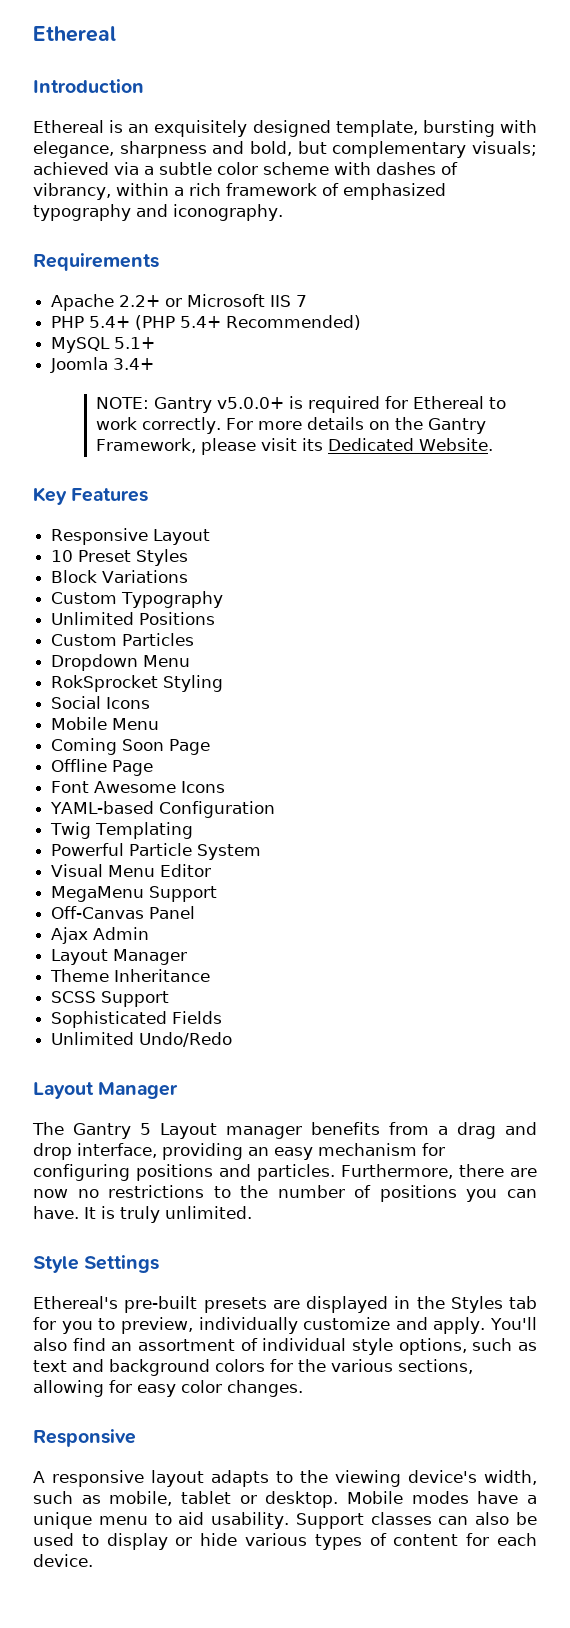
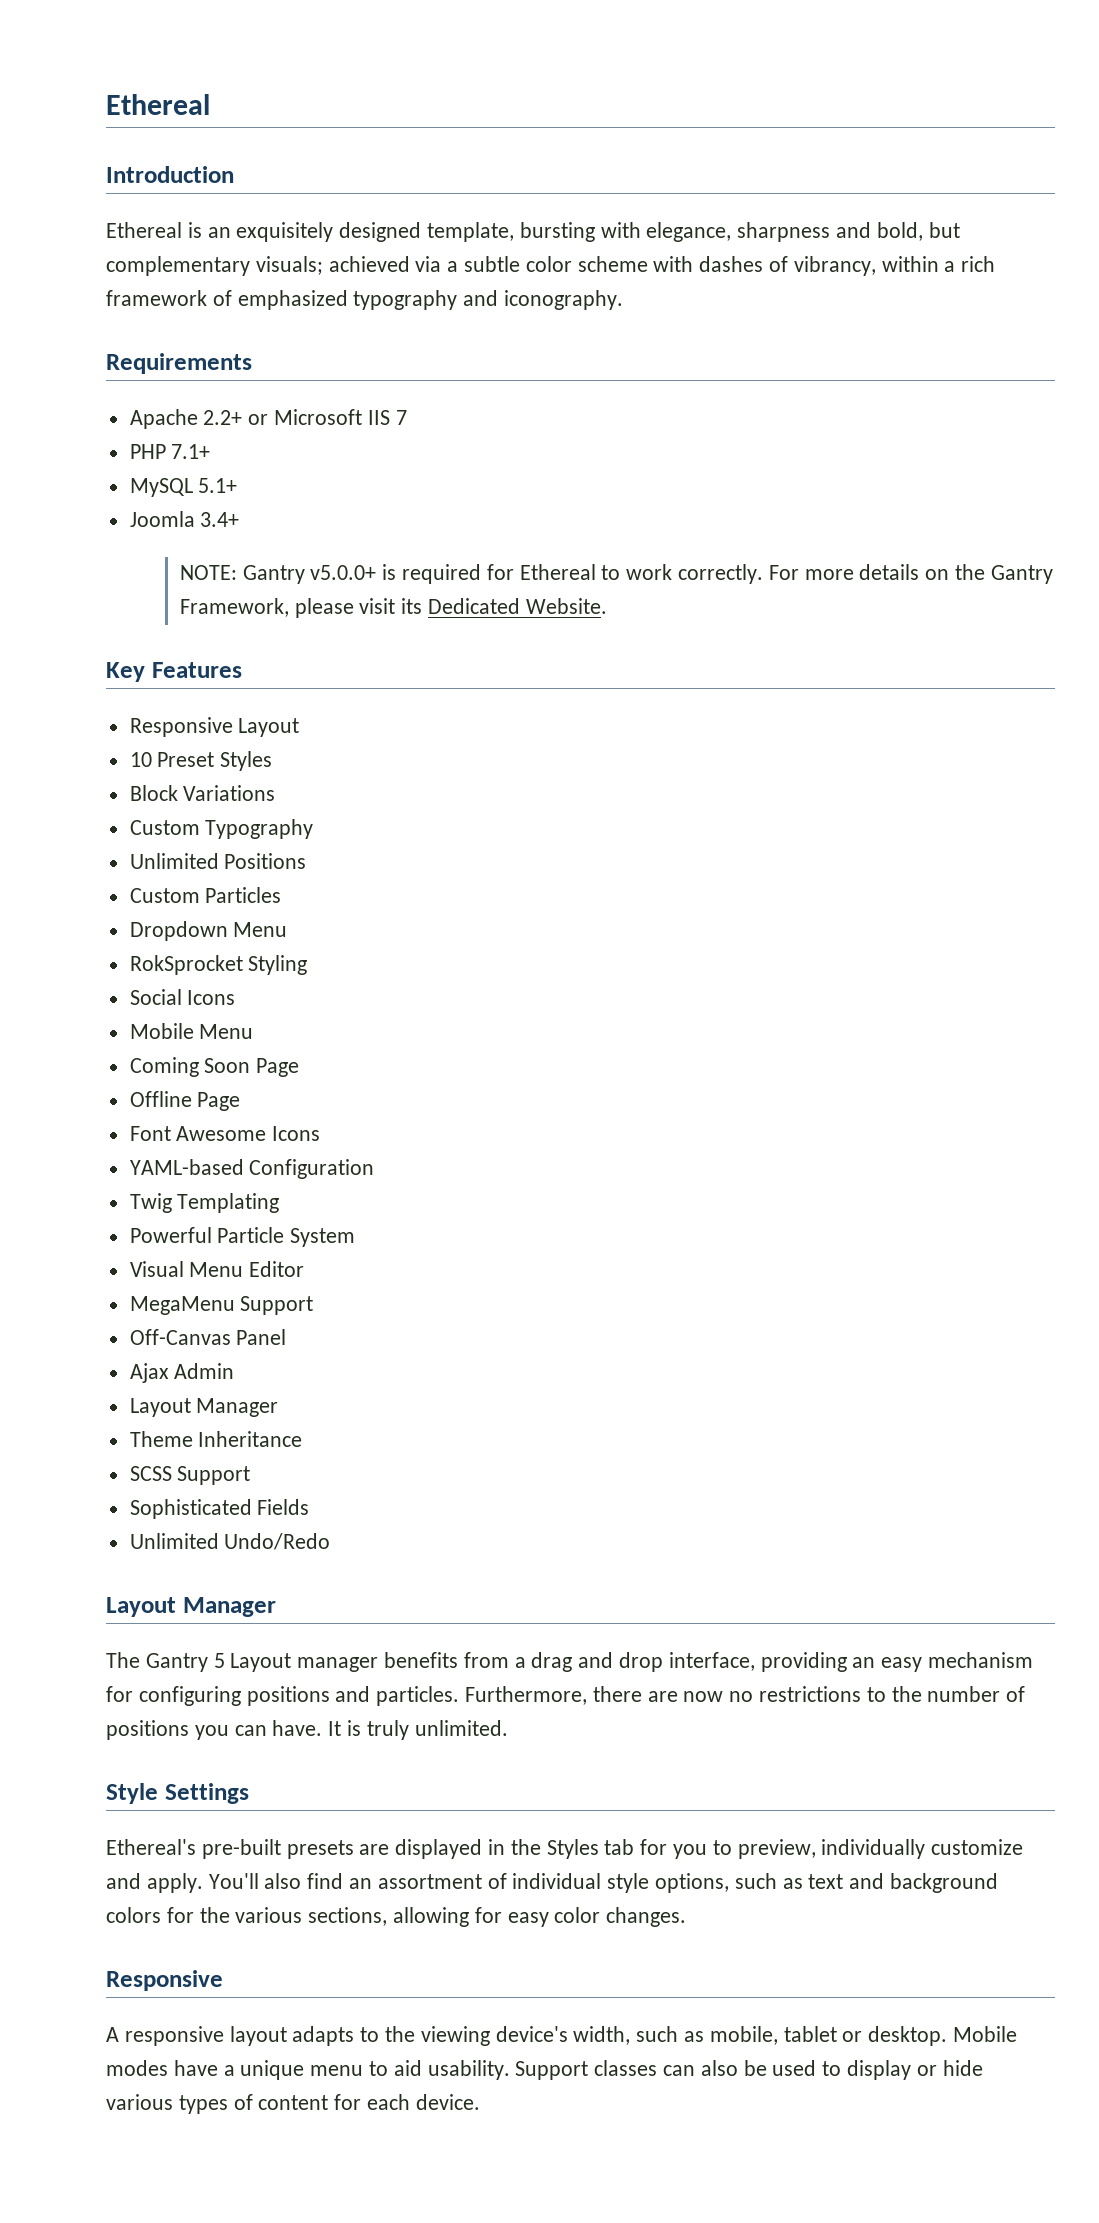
- PHP 5.4+ (PHP 5.4+ Recommended)
+ PHP 7.1+

